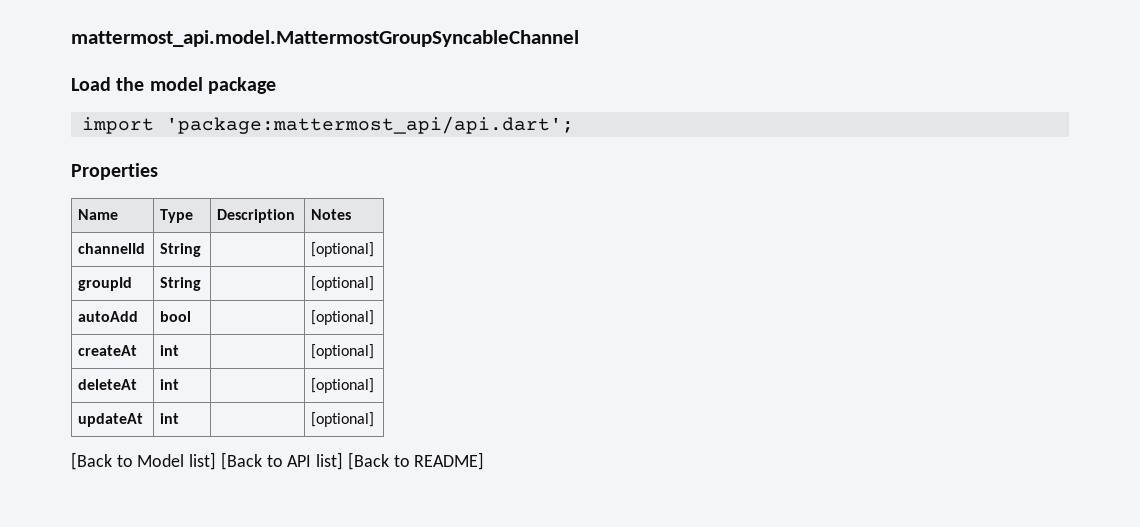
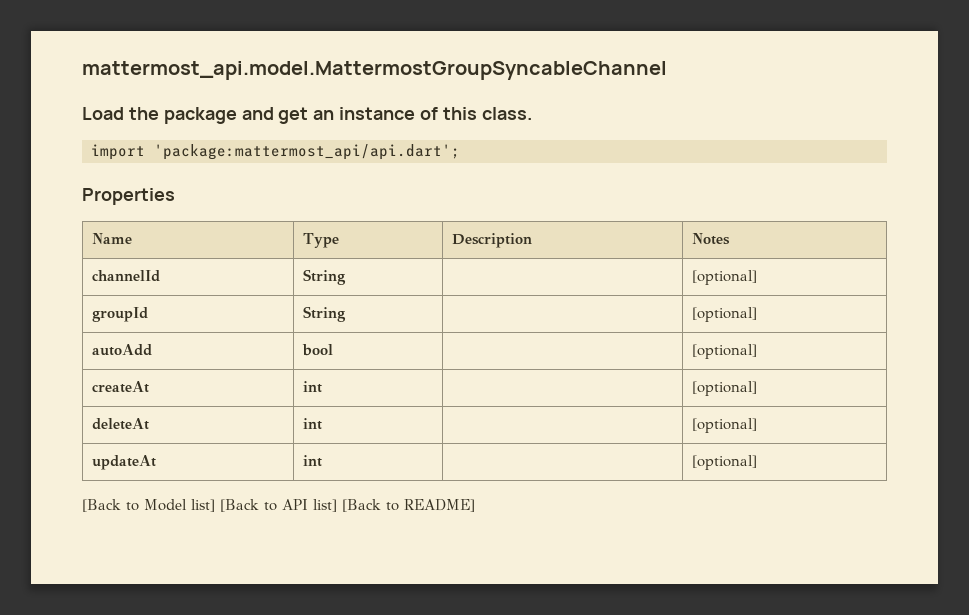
- Load the model package
+ Load the package and get an instance of this class.

